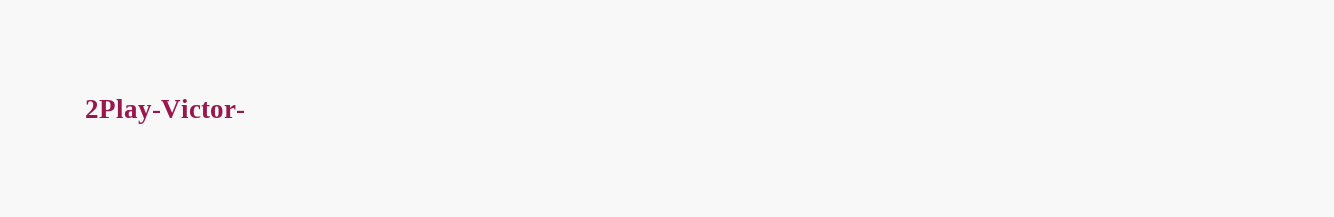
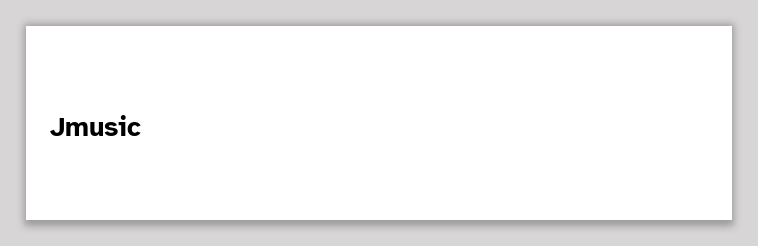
- 2Play-Victor-
+ Jmusic

